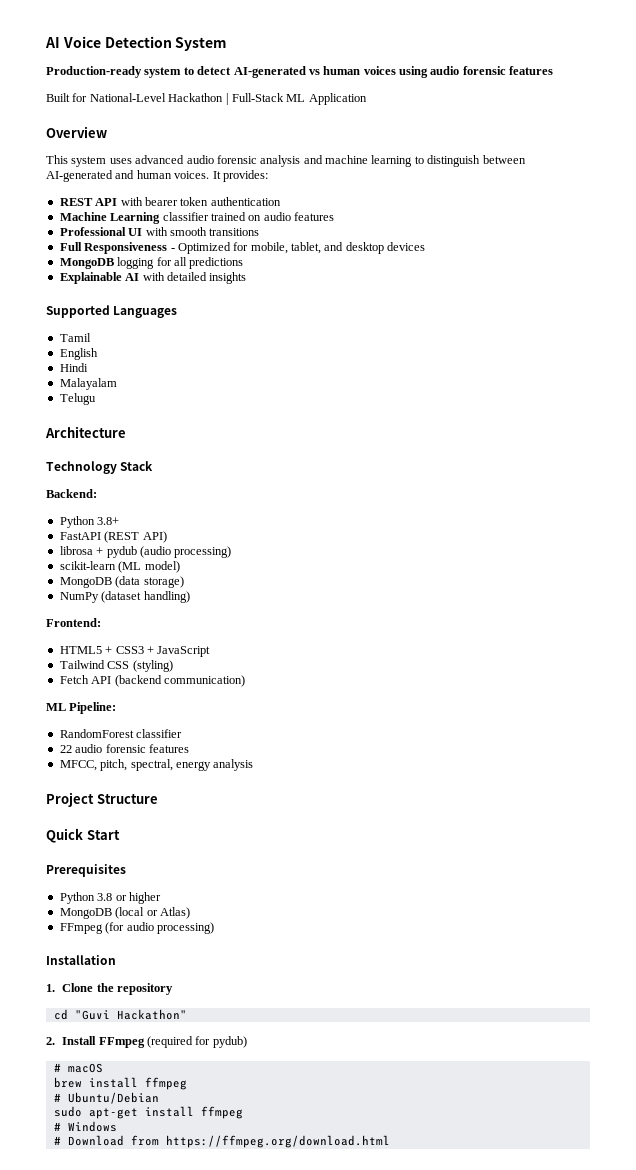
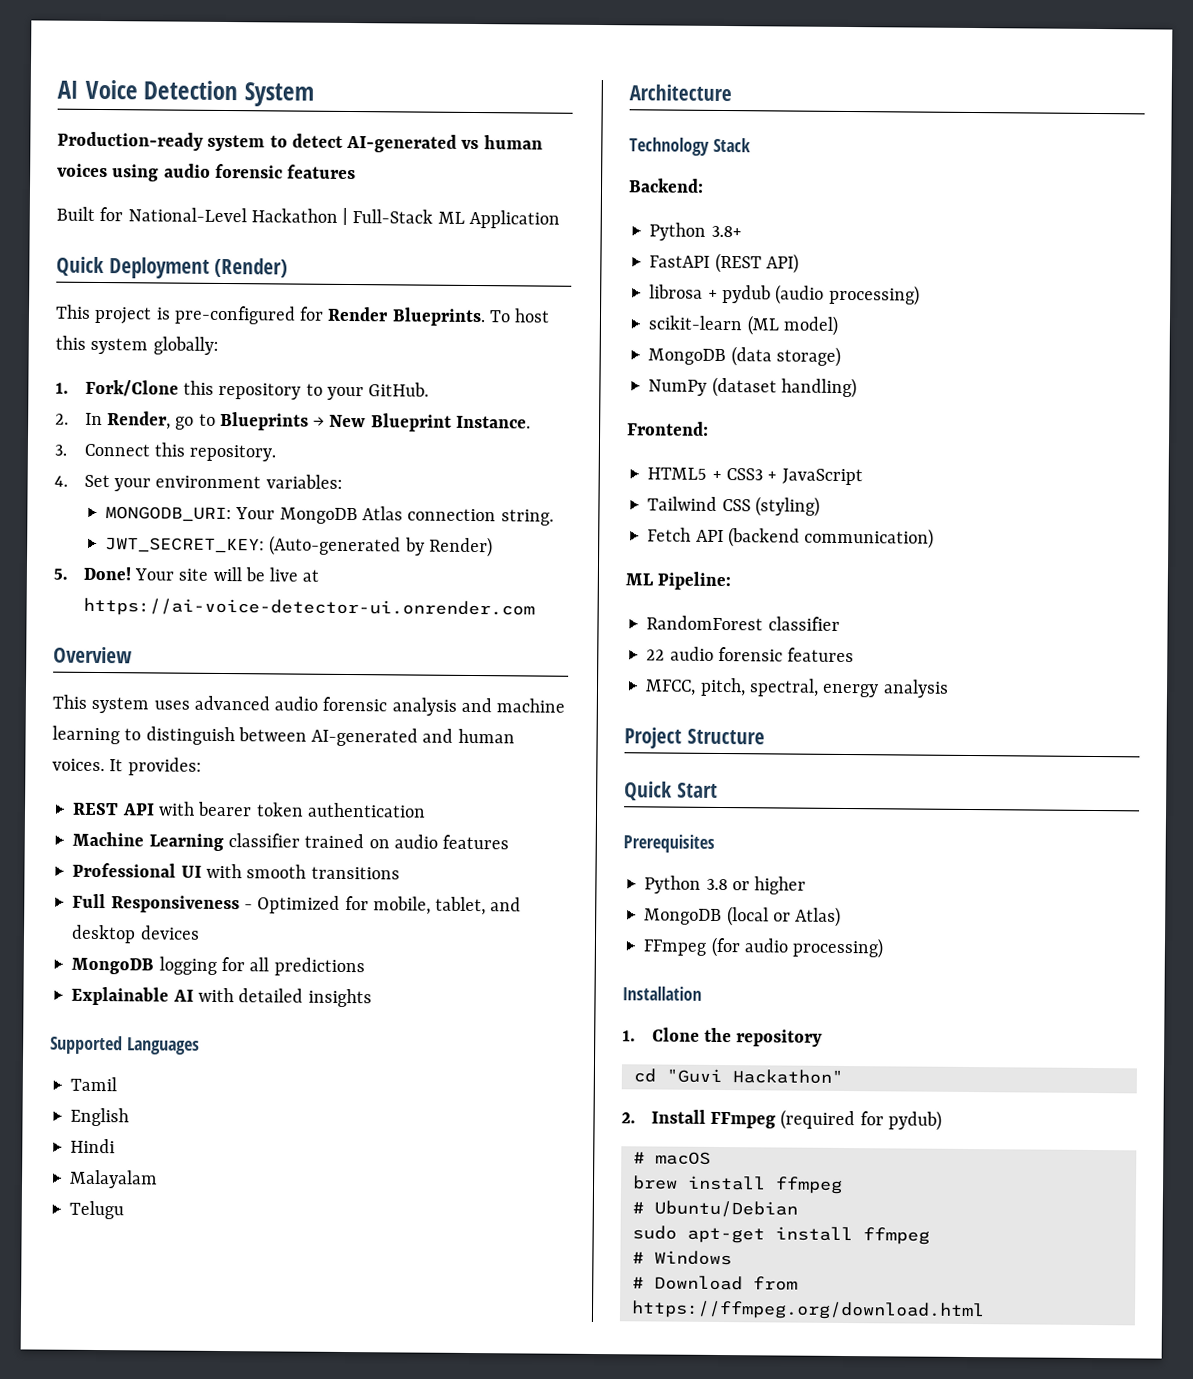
+ Quick Deployment (Render)
+ This project is pre-configured for Render Blueprints. To host this system globally:
+ 1. Fork/Clone this repository to your GitHub.
+ 2. In Render, go to Blueprints → New Blueprint Instance.
+ 3. Connect this repository.
+ 4. Set your environment variables:
+ MONGODB_URI: Your MongoDB Atlas connection string.
+ JWT_SECRET_KEY: (Auto-generated by Render)
+ 5. Done! Your site will be live at https://ai-voice-detector-ui.onrender.com

